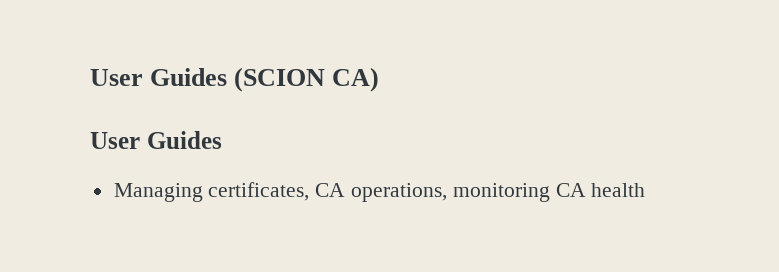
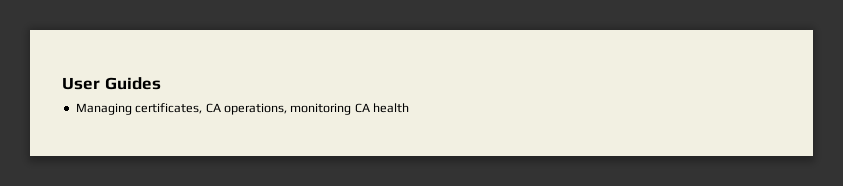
- User Guides (SCION CA)

